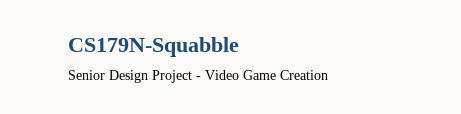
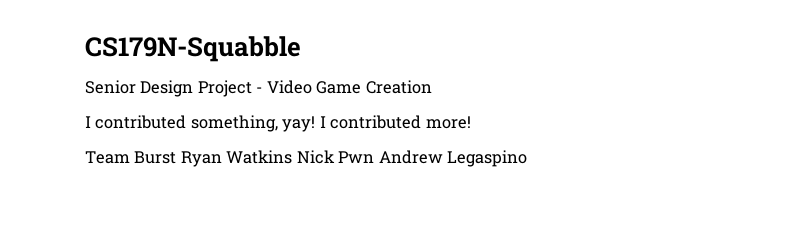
+ I contributed something, yay! I contributed more!
+ Team Burst Ryan Watkins Nick Pwn Andrew Legaspino

